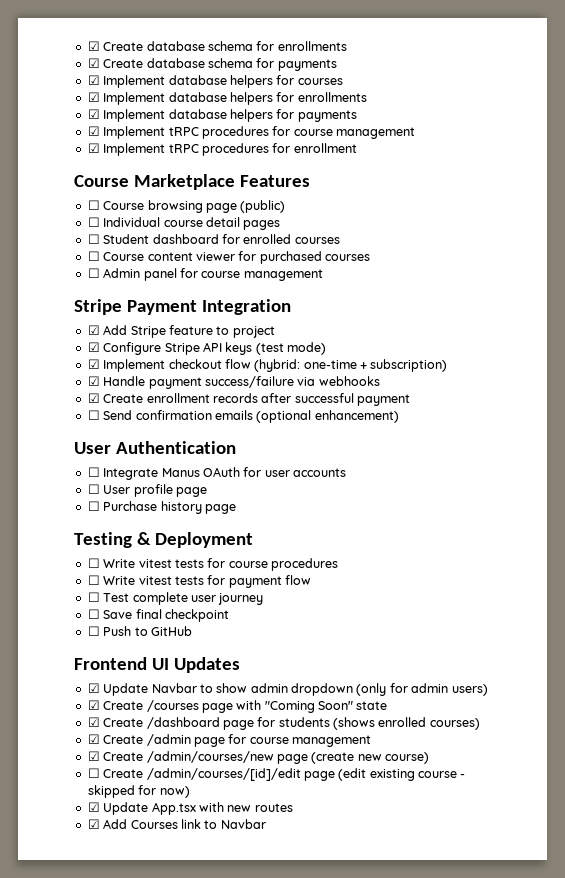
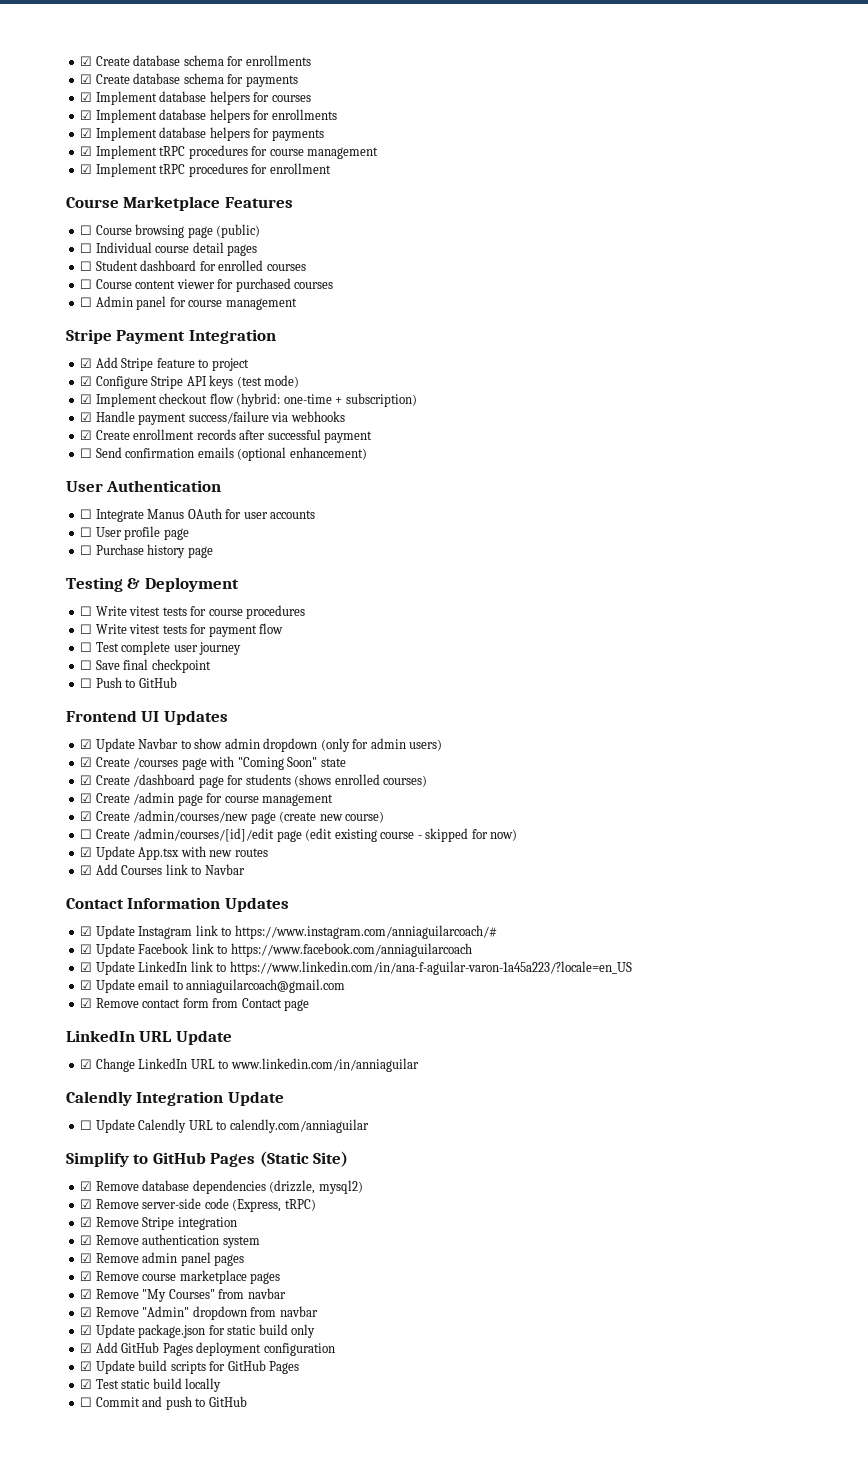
+ Contact Information Updates
+ ☑ Update Instagram link to https://www.instagram.com/anniaguilarcoach/#
+ ☑ Update Facebook link to https://www.facebook.com/anniaguilarcoach
+ ☑ Update LinkedIn link to https://www.linkedin.com/in/ana-f-aguilar-varon-1a45a223/?locale=en_US
+ ☑ Update email to anniaguilarcoach@gmail.com
+ ☑ Remove contact form from Contact page
+ LinkedIn URL Update
+ ☑ Change LinkedIn URL to www.linkedin.com/in/anniaguilar
+ Calendly Integration Update
+ ☐ Update Calendly URL to calendly.com/anniaguilar
+ Simplify to GitHub Pages (Static Site)
+ ☑ Remove database dependencies (drizzle, mysql2)
+ ☑ Remove server-side code (Express, tRPC)
+ ☑ Remove Stripe integration
+ ☑ Remove authentication system
+ ☑ Remove admin panel pages
+ ☑ Remove course marketplace pages
+ ☑ Remove "My Courses" from navbar
+ ☑ Remove "Admin" dropdown from navbar
+ ☑ Update package.json for static build only
+ ☑ Add GitHub Pages deployment configuration
+ ☑ Update build scripts for GitHub Pages
+ ☑ Test static build locally
+ ☐ Commit and push to GitHub

